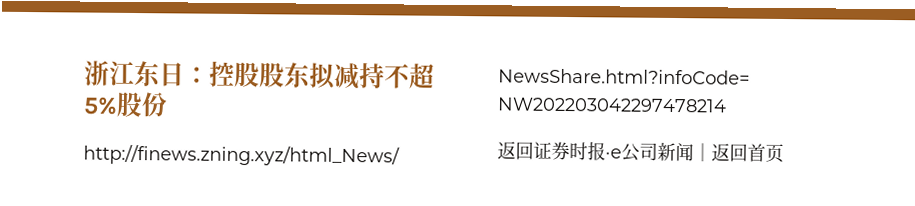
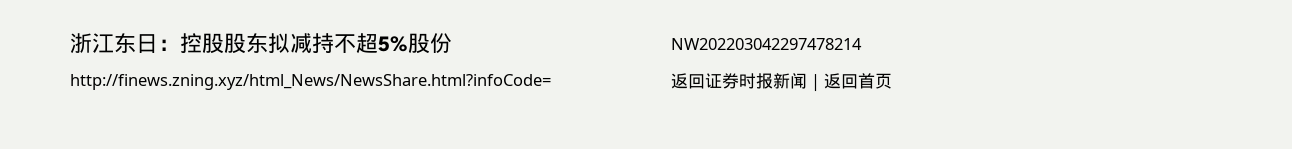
- 返回证券时报·e公司新闻｜返回首页
+ 返回证券时报新闻｜返回首页

